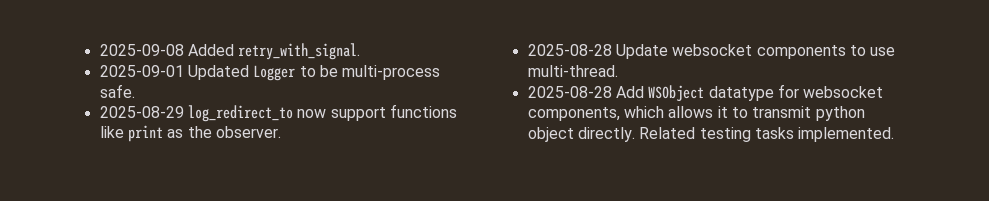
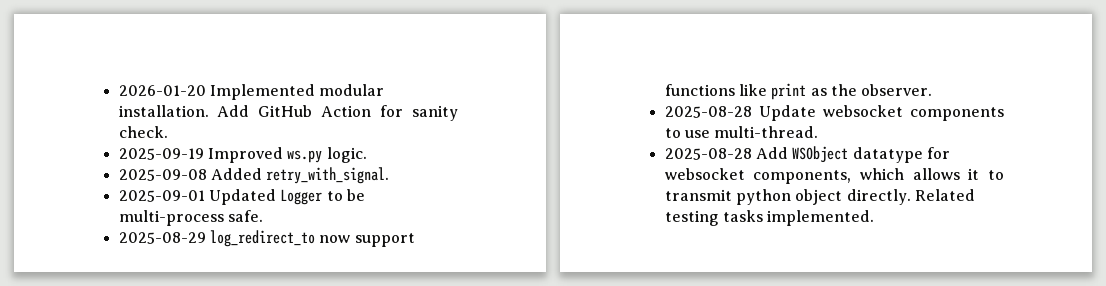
+ 2026-01-20 Implemented modular installation. Add GitHub Action for sanity check.
+ 2025-09-19 Improved ws.py logic.

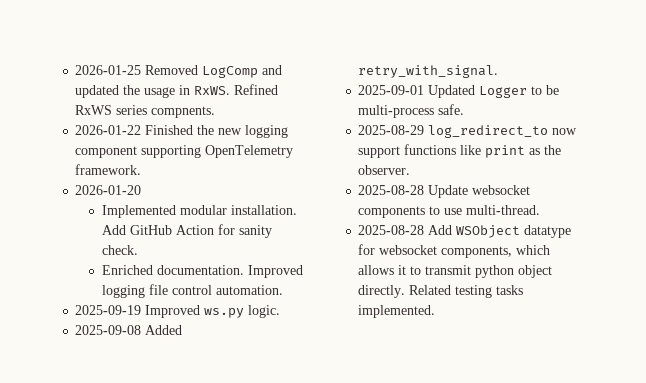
+ 2026-01-25 Removed LogComp and updated the usage in RxWS. Refined RxWS series compnents.
+ 2026-01-22 Finished the new logging component supporting OpenTelemetry framework.
- 2026-01-20 Implemented modular installation.
+ 2026-01-20
+ Implemented modular installation.
+ Enriched documentation. Improved logging file control automation.

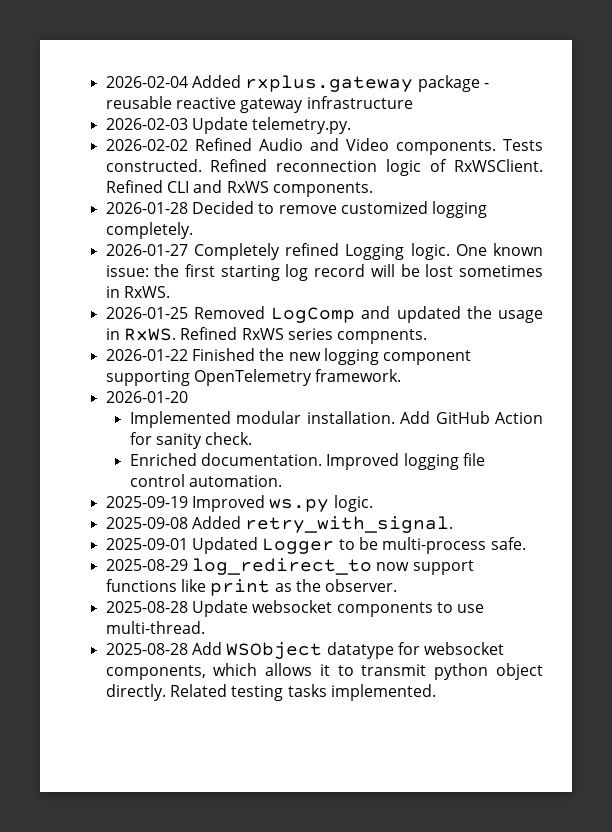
+ 2026-02-04 Added rxplus.gateway package - reusable reactive gateway infrastructure
+ 2026-02-03 Update telemetry.py.
+ 2026-02-02 Refined Audio and Video components. Tests constructed. Refined reconnection logic of RxWSClient. Refined CLI and RxWS components.
+ 2026-01-28 Decided to remove customized logging completely.
+ 2026-01-27 Completely refined Logging logic. One known issue: the first starting log record will be lost sometimes in RxWS.

